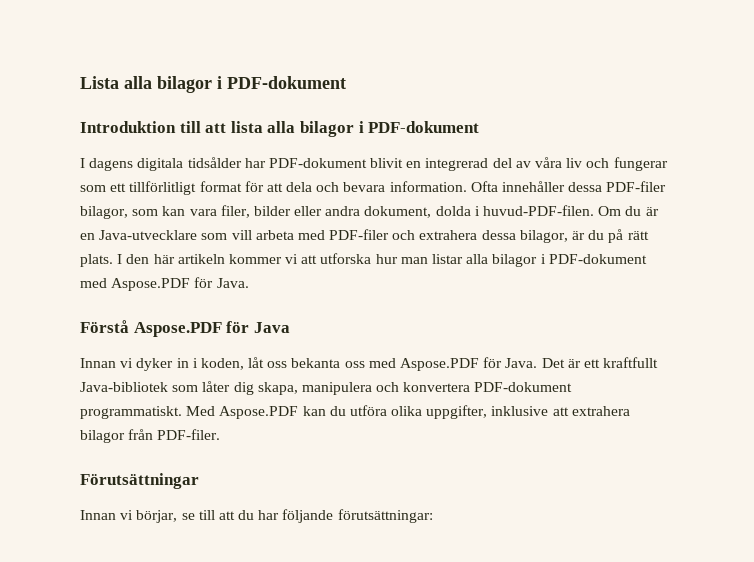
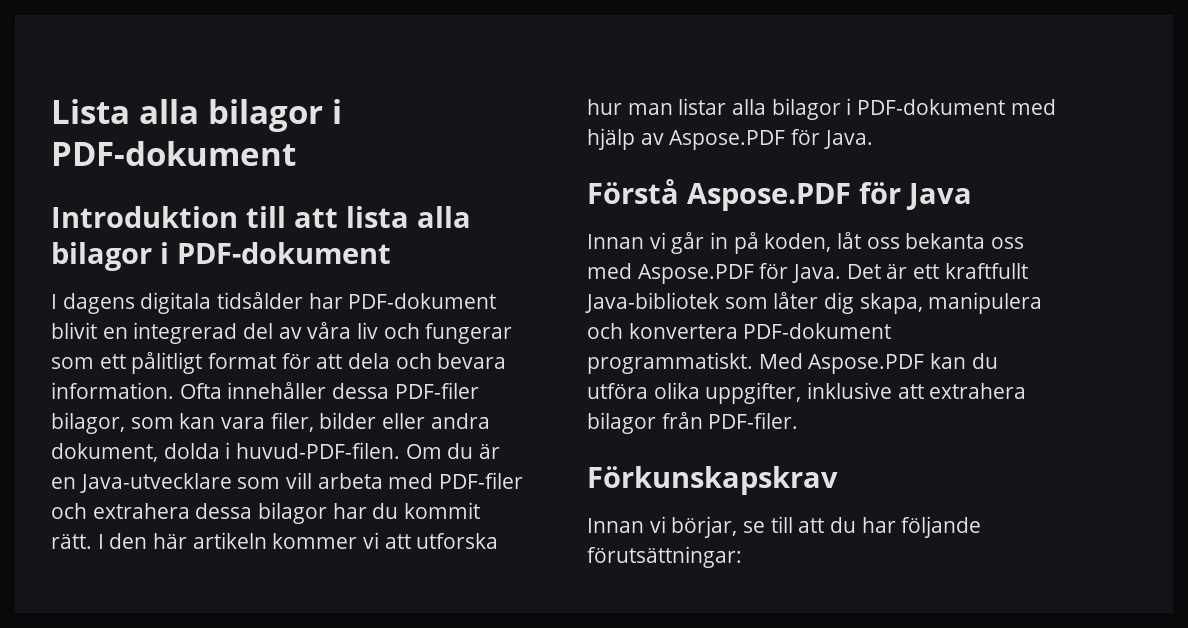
- I dagens digitala tidsålder har PDF-dokument blivit en integrerad del av våra liv och fungerar som ett tillförlitligt format för att dela och bevara information.
+ I dagens digitala tidsålder har PDF-dokument blivit en integrerad del av våra liv och fungerar som ett pålitligt format för att dela och bevara information.
- Om du är en Java-utvecklare som vill arbeta med PDF-filer och extrahera dessa bilagor, är du på rätt plats.
+ Om du är en Java-utvecklare som vill arbeta med PDF-filer och extrahera dessa bilagor har du kommit rätt.
- I den här artikeln kommer vi att utforska hur man listar alla bilagor i PDF-dokument med Aspose.PDF för Java.
+ I den här artikeln kommer vi att utforska hur man listar alla bilagor i PDF-dokument med hjälp av Aspose.PDF för Java.
- Innan vi dyker in i koden, låt oss bekanta oss med Aspose.PDF för Java.
+ Innan vi går in på koden, låt oss bekanta oss med Aspose.PDF för Java.
- Förutsättningar
+ Förkunskapskrav

